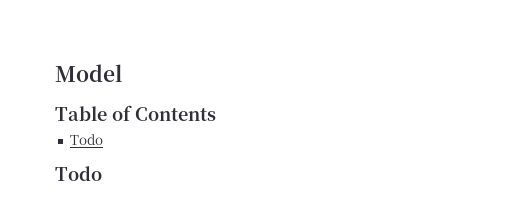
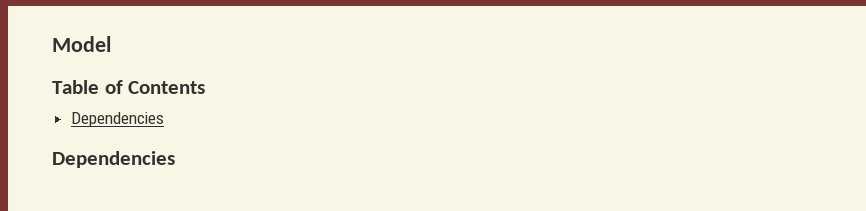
  Table of Contents
- Todo
- Todo
+ Dependencies
+ Dependencies

